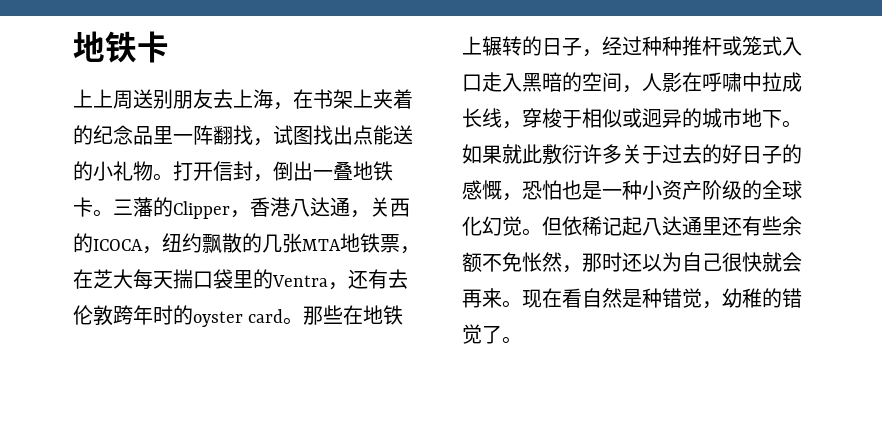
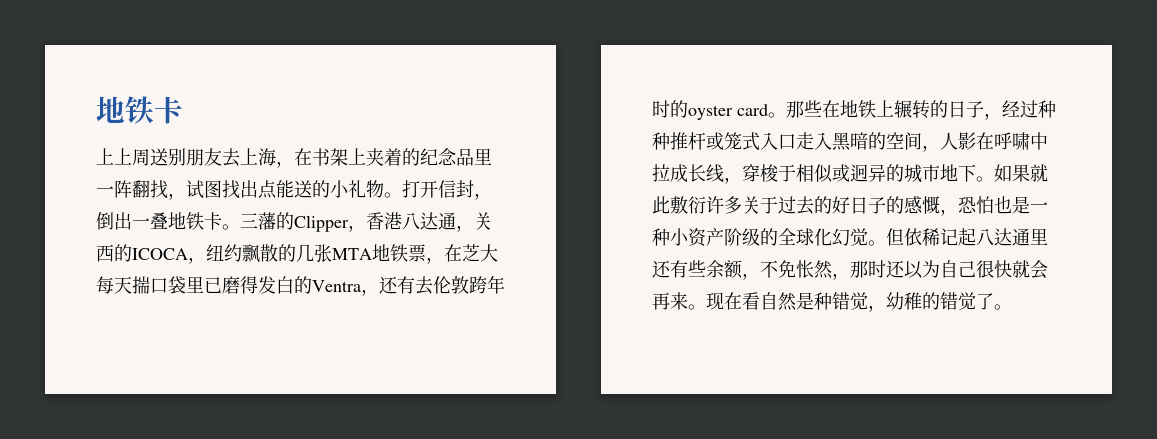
- 三藩的Clipper，香港八达通，关西的ICOCA，纽约飘散的几张MTA地铁票，在芝大每天揣口袋里的Ventra，还有去伦敦跨年时的oyster card。
+ 三藩的Clipper，香港八达通，关西的ICOCA，纽约飘散的几张MTA地铁票，在芝大每天揣口袋里已磨得发白的Ventra，还有去伦敦跨年时的oyster card。
- 但依稀记起八达通里还有些余额不免怅然，那时还以为自己很快就会再来。
+ 但依稀记起八达通里还有些余额，不免怅然，那时还以为自己很快就会再来。

